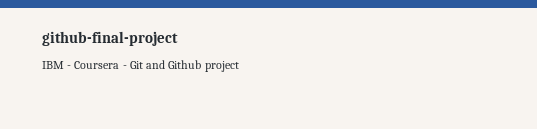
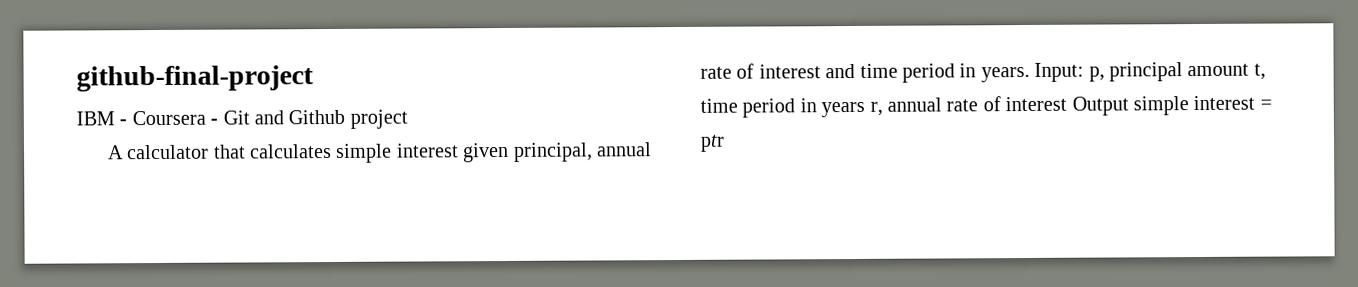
+ A calculator that calculates simple interest given principal, annual rate of interest and time period in years. Input: p, principal amount t, time period in years r, annual rate of interest Output simple interest = ptr

